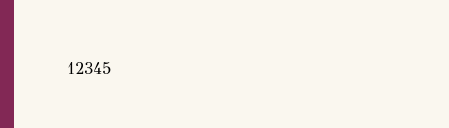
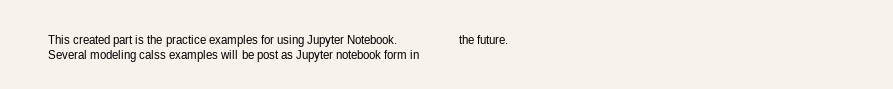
- 12345
+ This created part is the practice examples for using Jupyter Notebook. Several modeling calss examples will be post as Jupyter notebook form in the future.

